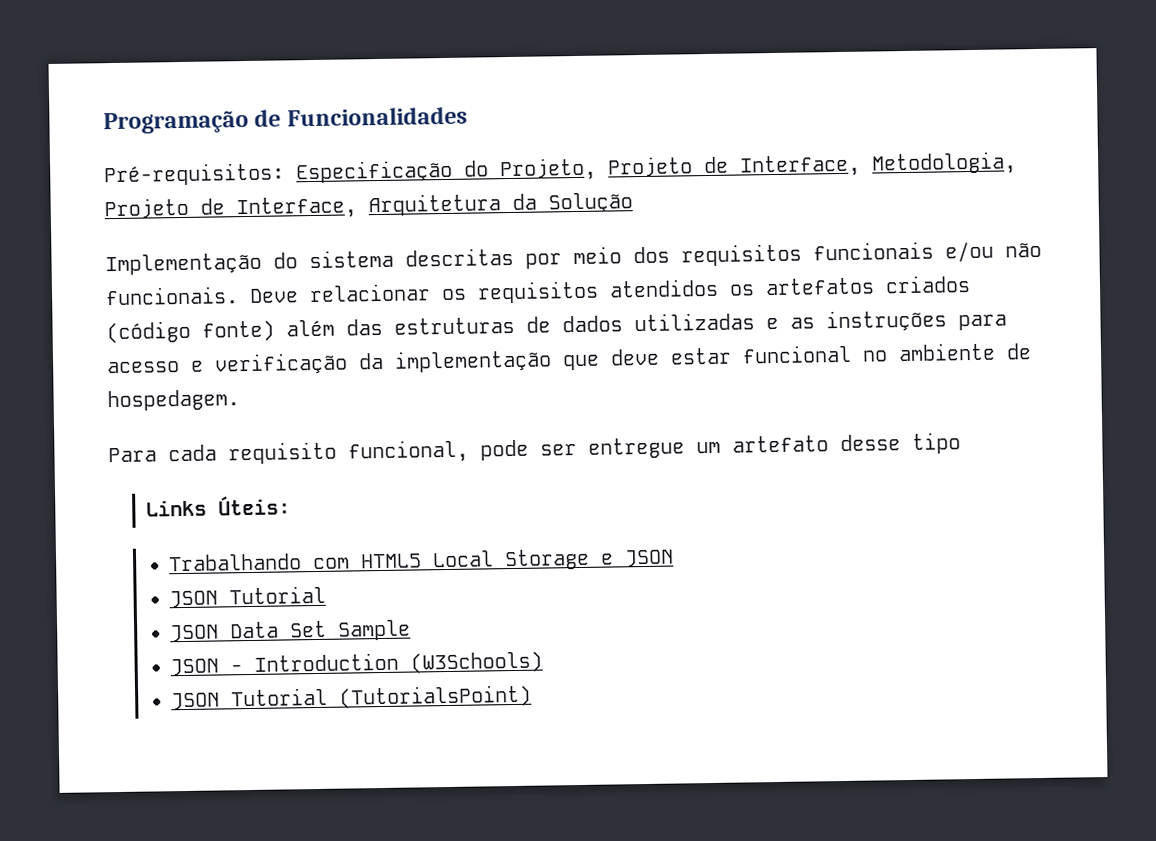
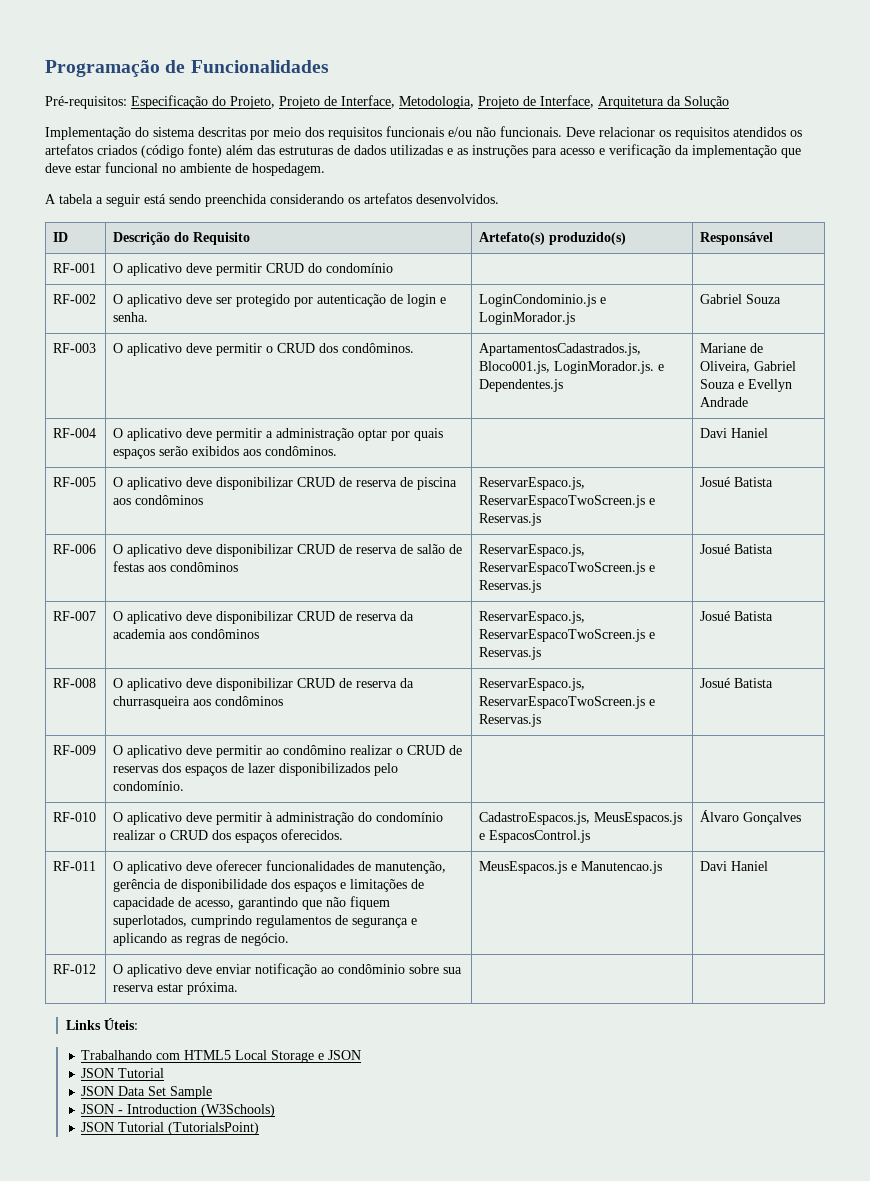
- Para cada requisito funcional, pode ser entregue um artefato desse tipo
+ A tabela a seguir está sendo preenchida considerando os artefatos desenvolvidos.
+ ID | Descrição do Requisito | Artefato(s) produzido(s) | Responsável
+ RF-001 | O aplicativo deve permitir CRUD do condomínio | |
+ RF-002 | O aplicativo deve ser protegido por autenticação de login e senha. | LoginCondominio.js e LoginMorador.js | Gabriel Souza
+ RF-003 | O aplicativo deve permitir o CRUD dos condôminos. | ApartamentosCadastrados.js, Bloco001.js, LoginMorador.js. e Dependentes.js | Mariane de Oliveira, Gabriel Souza e Evellyn Andrade
+ RF-004 | O aplicativo deve permitir a administração optar por quais espaços serão exibidos aos condôminos. | | Davi Haniel
+ RF-005 | O aplicativo deve disponibilizar CRUD de reserva de piscina aos condôminos | ReservarEspaco.js, ReservarEspacoTwoScreen.js e Reservas.js | Josué Batista
+ RF-006 | O aplicativo deve disponibilizar CRUD de reserva de salão de festas aos condôminos | ReservarEspaco.js, ReservarEspacoTwoScreen.js e Reservas.js | Josué Batista
+ RF-007 | O aplicativo deve disponibilizar CRUD de reserva da academia aos condôminos | ReservarEspaco.js, ReservarEspacoTwoScreen.js e Reservas.js | Josué Batista
+ RF-008 | O aplicativo deve disponibilizar CRUD de reserva da churrasqueira aos condôminos | ReservarEspaco.js, ReservarEspacoTwoScreen.js e Reservas.js | Josué Batista
+ RF-009 | O aplicativo deve permitir ao condômino realizar o CRUD de reservas dos espaços de lazer disponibilizados pelo condomínio. | |
+ RF-010 | O aplicativo deve permitir à administração do condomínio realizar o CRUD dos espaços oferecidos. | CadastroEspacos.js, MeusEspacos.js e EspacosControl.js | Álvaro Gonçalves
+ RF-011 | O aplicativo deve oferecer funcionalidades de manutenção, gerência de disponibilidade dos espaços e limitações de capacidade de acesso, garantindo que não fiquem superlotados, cumprindo regulamentos de segurança e aplicando as regras de negócio. | MeusEspacos.js e Manutencao.js | Davi Haniel
+ RF-012 | O aplicativo deve enviar notificação ao condôminio sobre sua reserva estar próxima. | |

